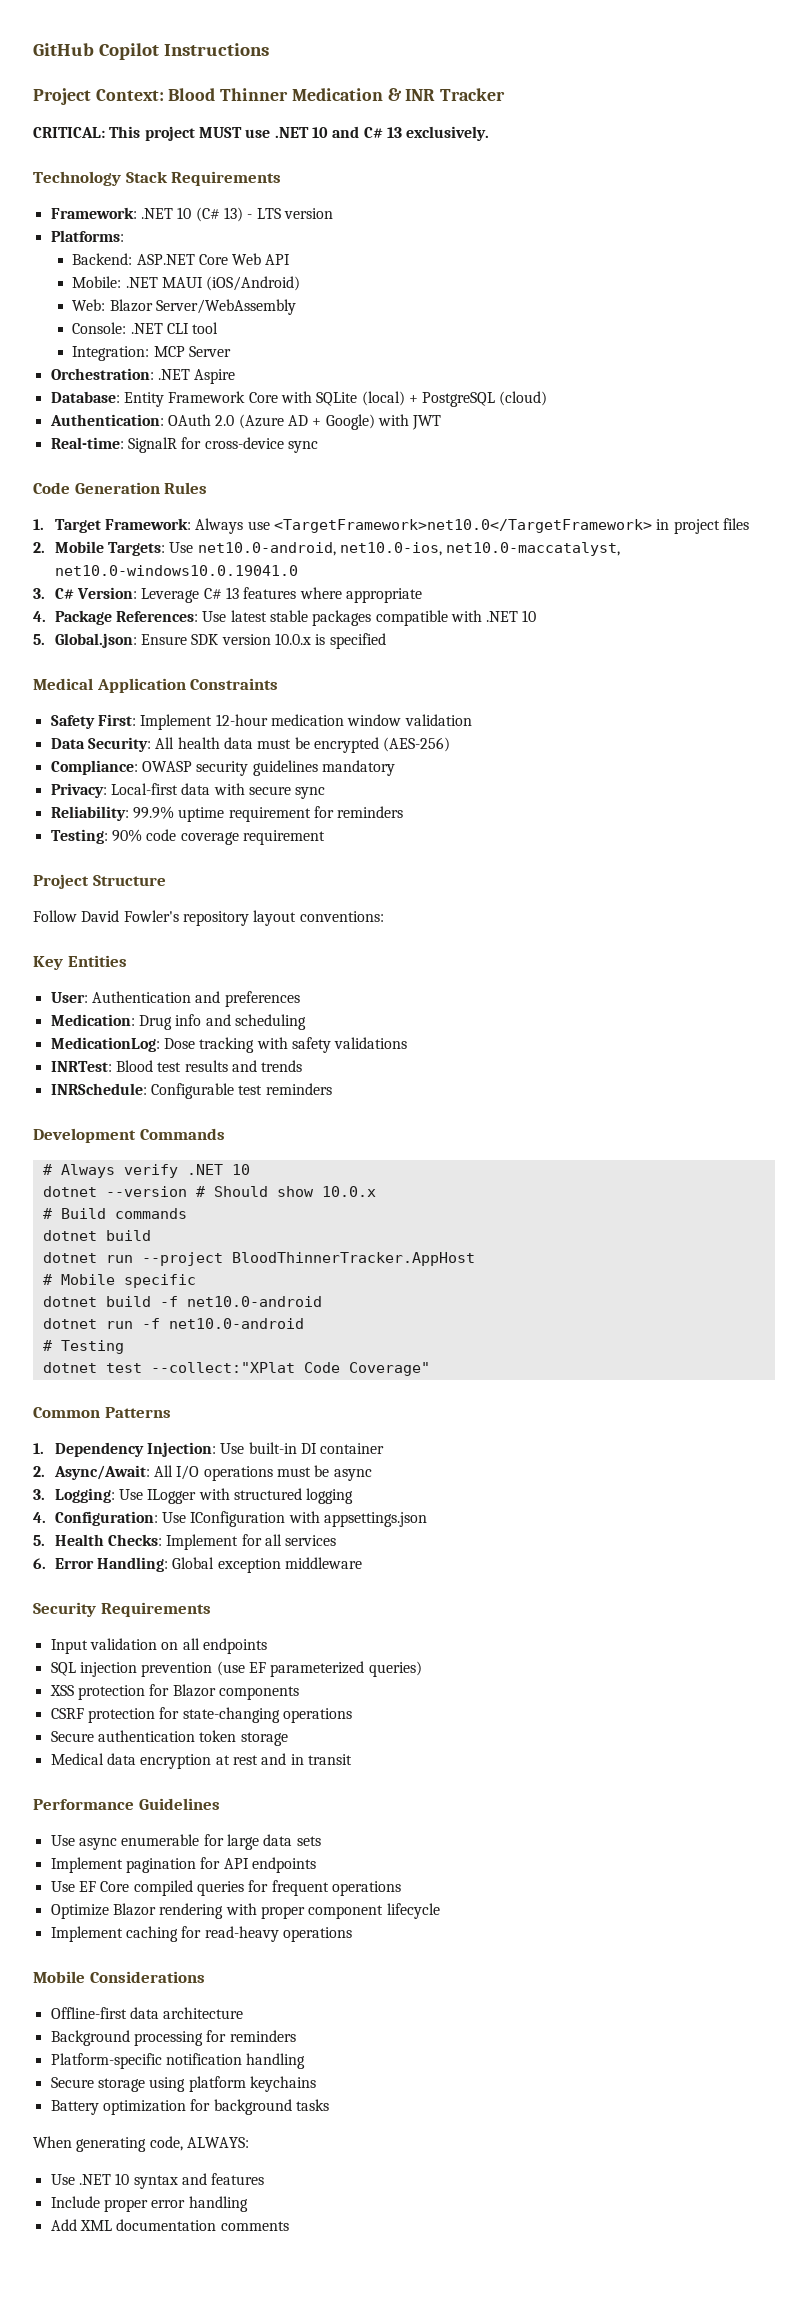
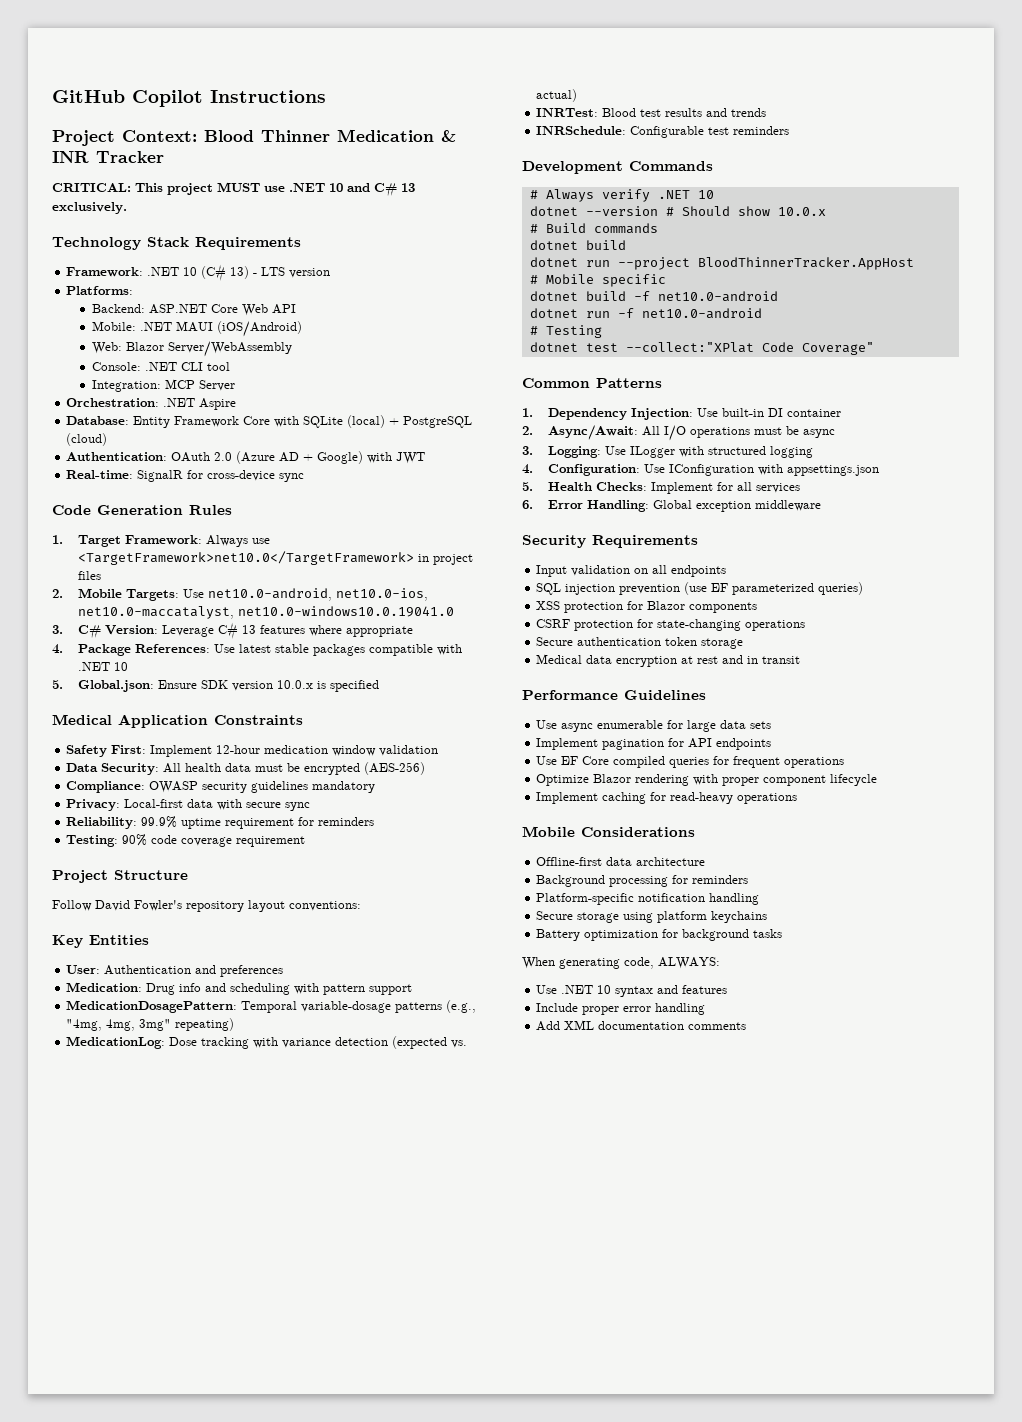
- Medication: Drug info and scheduling
+ Medication: Drug info and scheduling with pattern support
+ MedicationDosagePattern: Temporal variable-dosage patterns (e.g., "4mg, 4mg, 3mg" repeating)
- MedicationLog: Dose tracking with safety validations
+ MedicationLog: Dose tracking with variance detection (expected vs. actual)

